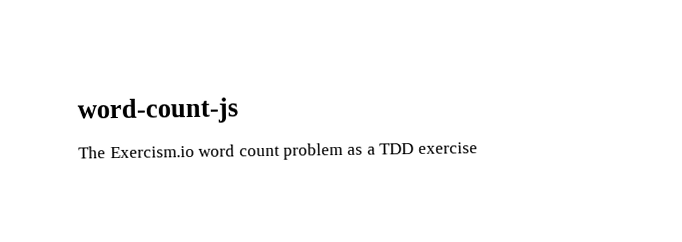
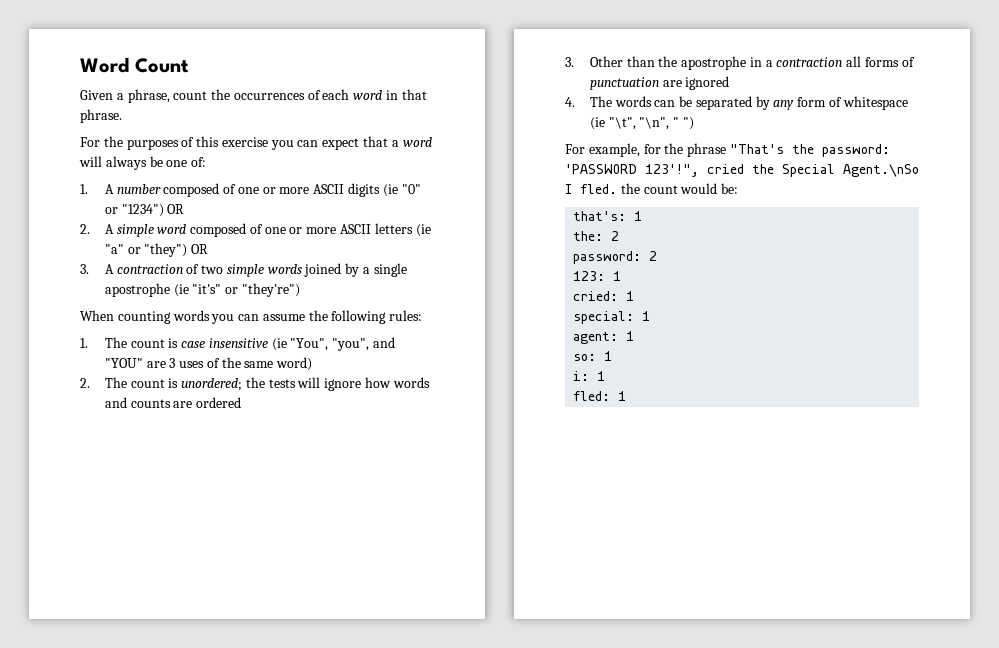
- word-count-js
- The Exercism.io word count problem as a TDD exercise
+ Word Count
+ Given a phrase, count the occurrences of each word in that phrase.
+ For the purposes of this exercise you can expect that a word will always be one of:
+ 1. A number composed of one or more ASCII digits (ie "0" or "1234") OR
+ 2. A simple word composed of one or more ASCII letters (ie "a" or "they") OR
+ 3. A contraction of two simple words joined by a single apostrophe (ie "it's" or "they're")
+ When counting words you can assume the following rules:
+ 1. The count is case insensitive (ie "You", "you", and "YOU" are 3 uses of the same word)
+ 2. The count is unordered; the tests will ignore how words and counts are ordered
+ 3. Other than the apostrophe in a contraction all forms of punctuation are ignored
+ 4. The words can be separated by any form of whitespace (ie "\t", "\n", " ")
+ For example, for the phrase "That's the password: 'PASSWORD 123'!", cried the Special Agent.\nSo I fled. the count would be:
+ that's: 1
+ the: 2
+ password: 2
+ 123: 1
+ cried: 1
+ special: 1
+ agent: 1
+ so: 1
+ i: 1
+ fled: 1

